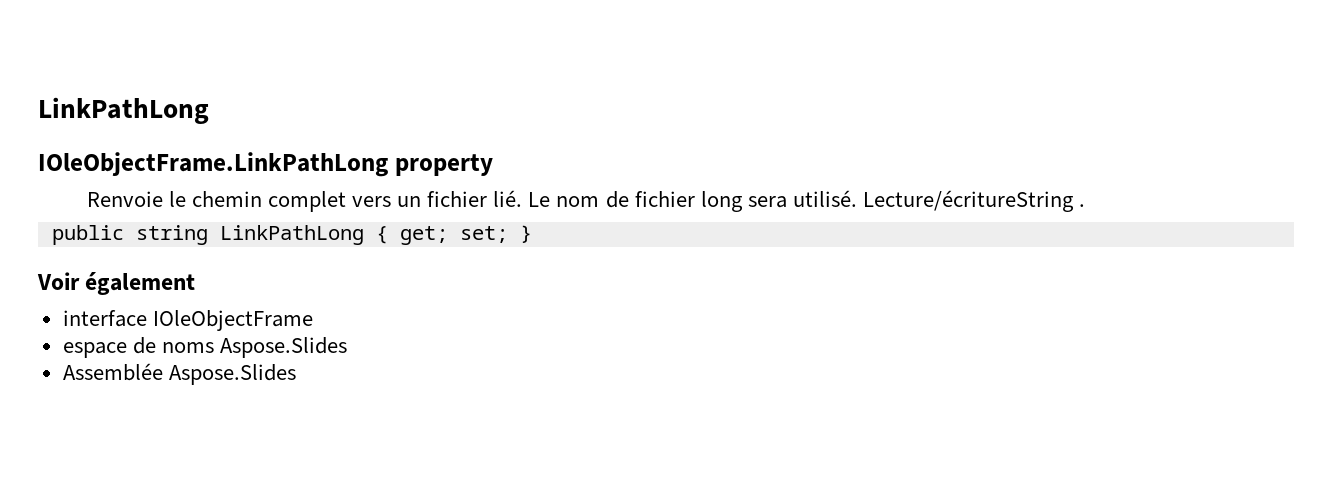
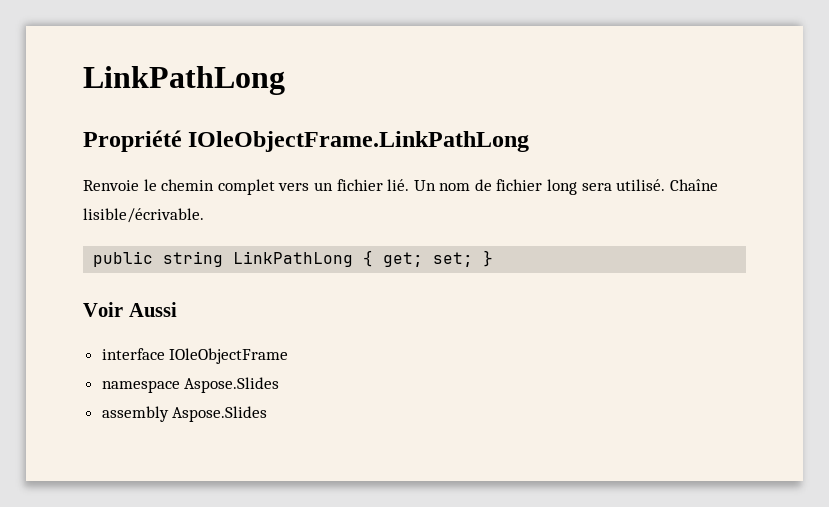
- IOleObjectFrame.LinkPathLong property
+ Propriété IOleObjectFrame.LinkPathLong
- Le nom de fichier long sera utilisé.
+ Un nom de fichier long sera utilisé.
- Lecture/écritureString .
+ Chaîne lisible/écrivable.
- Voir également
+ Voir Aussi
- espace de noms Aspose.Slides
+ namespace Aspose.Slides
- Assemblée Aspose.Slides
+ assembly Aspose.Slides

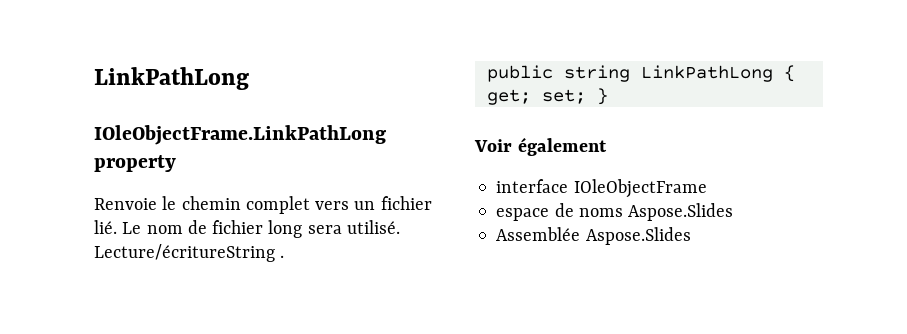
- Propriété IOleObjectFrame.LinkPathLong
+ IOleObjectFrame.LinkPathLong property
- Un nom de fichier long sera utilisé.
+ Le nom de fichier long sera utilisé.
- Chaîne lisible/écrivable.
+ Lecture/écritureString .
- Voir Aussi
+ Voir également
- namespace Aspose.Slides
+ espace de noms Aspose.Slides
- assembly Aspose.Slides
+ Assemblée Aspose.Slides

